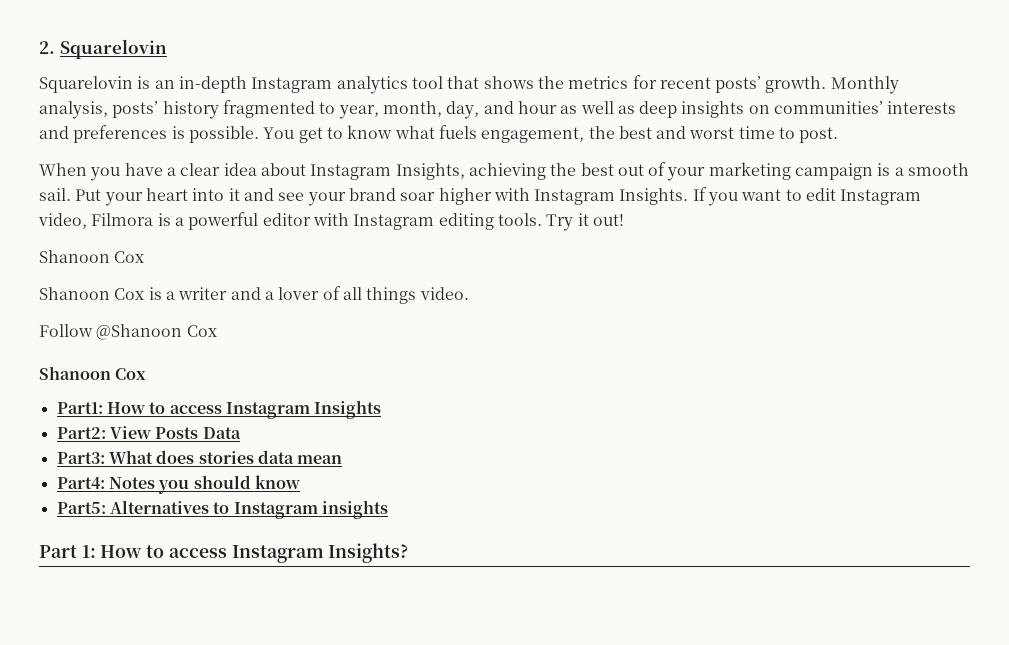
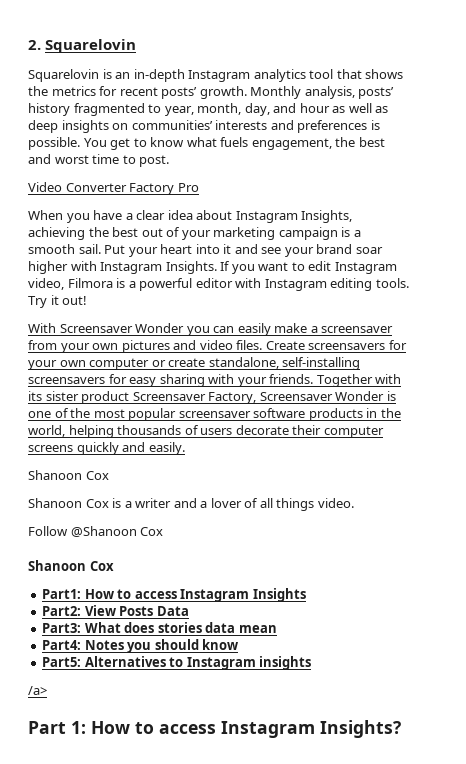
+ Video Converter Factory Pro
+ With Screensaver Wonder you can easily make a screensaver from your own pictures and video files. Create screensavers for your own computer or create standalone, self-installing screensavers for easy sharing with your friends. Together with its sister product Screensaver Factory, Screensaver Wonder is one of the most popular screensaver software products in the world, helping thousands of users decorate their computer screens quickly and easily.
+ /a>

